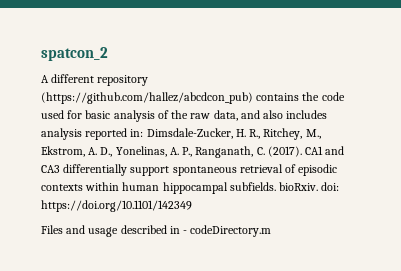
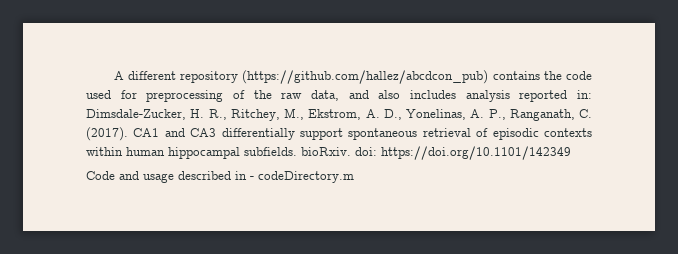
- spatcon_2
- A different repository (https://github.com/hallez/abcdcon_pub) contains the code used for basic analysis of the raw data, and also includes analysis reported in: Dimsdale-Zucker, H. R., Ritchey, M., Ekstrom, A. D., Yonelinas, A. P., Ranganath, C. (2017).
+ A different repository (https://github.com/hallez/abcdcon_pub) contains the code used for preprocessing of the raw data, and also includes analysis reported in: Dimsdale-Zucker, H. R., Ritchey, M., Ekstrom, A. D., Yonelinas, A. P., Ranganath, C. (2017).
- Files and usage described in - codeDirectory.m
+ Code and usage described in - codeDirectory.m

